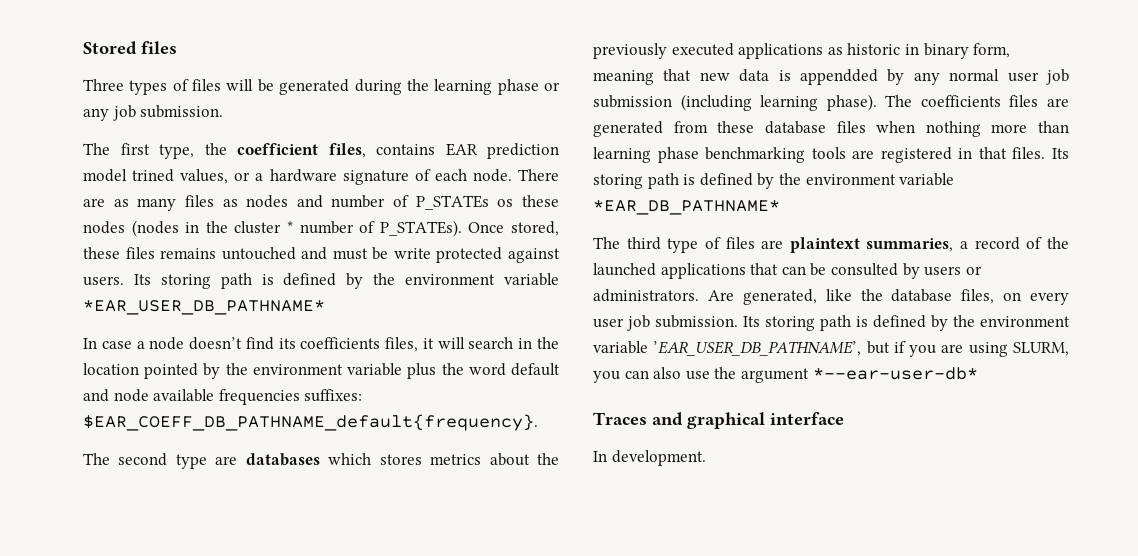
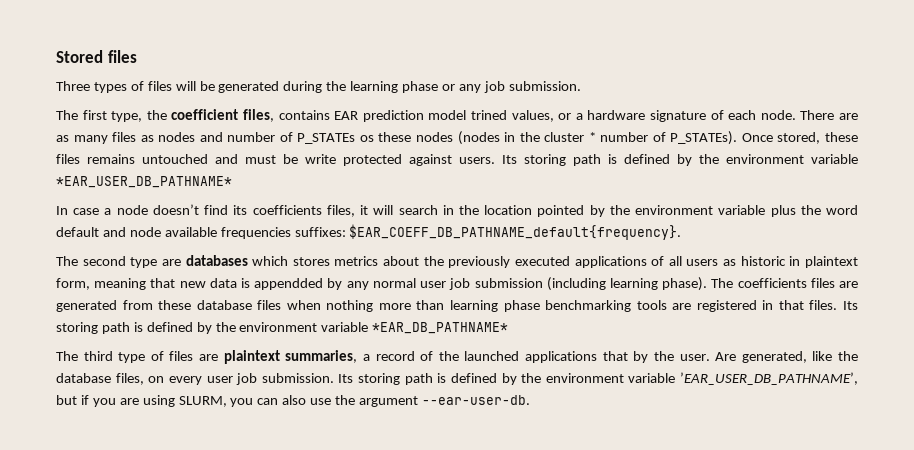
- The second type are databases which stores metrics about the previously executed applications as historic in binary form, meaning that new data is appendded by any normal user job submission (including learning phase).
+ The second type are databases which stores metrics about the previously executed applications of all users as historic in plaintext form, meaning that new data is appendded by any normal user job submission (including learning phase).
- The third type of files are plaintext summaries, a record of the launched applications that can be consulted by users or administrators.
+ The third type of files are plaintext summaries, a record of the launched applications that by the user.
- Its storing path is defined by the environment variable ’EAR_USER_DB_PATHNAME’, but if you are using SLURM, you can also use the argument *--ear-user-db*
- Traces and graphical interface
- In development.
+ Its storing path is defined by the environment variable ’EAR_USER_DB_PATHNAME’, but if you are using SLURM, you can also use the argument --ear-user-db.

